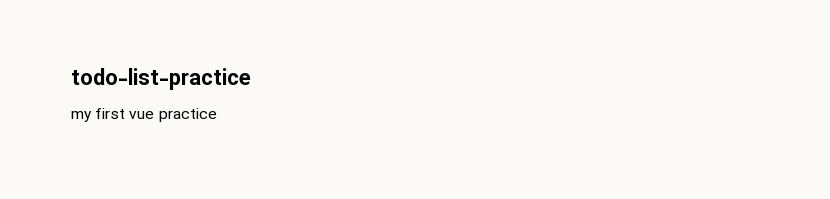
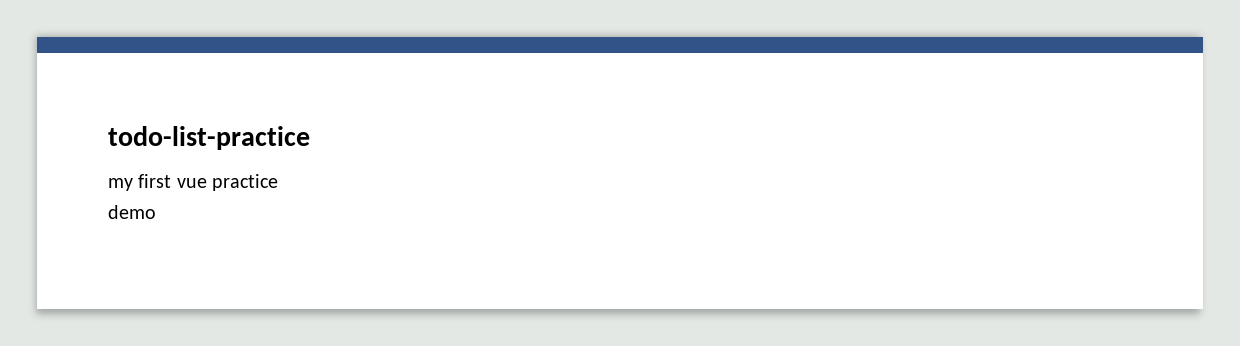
+ demo

